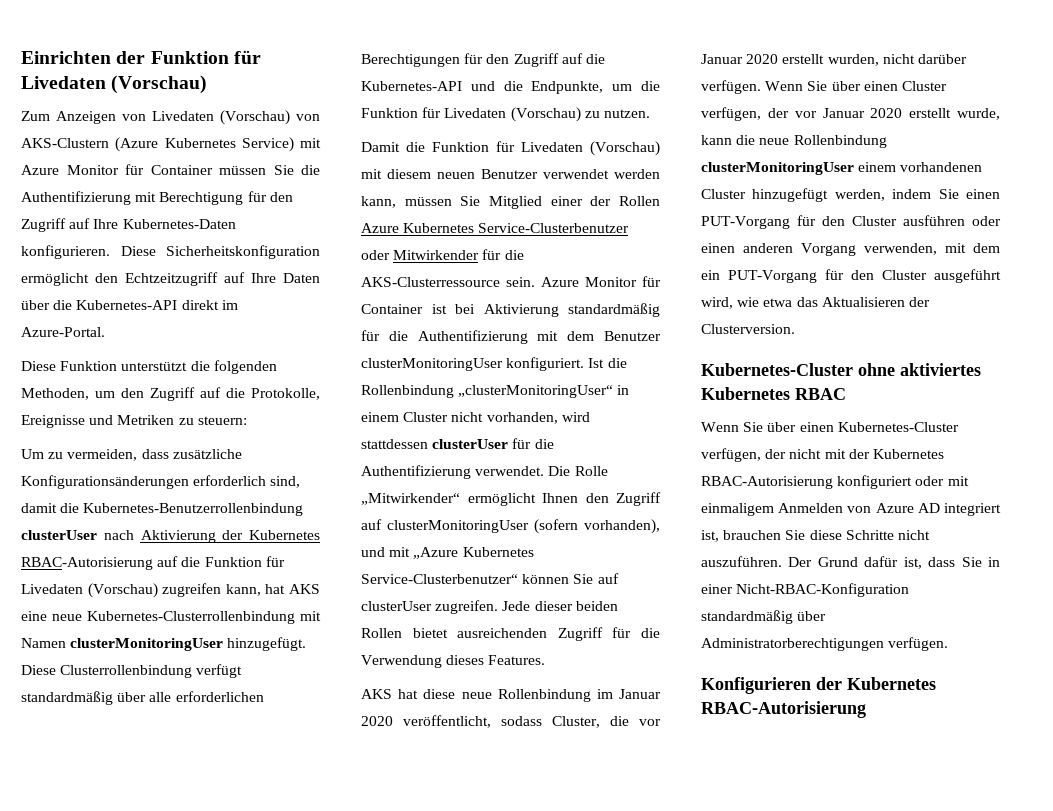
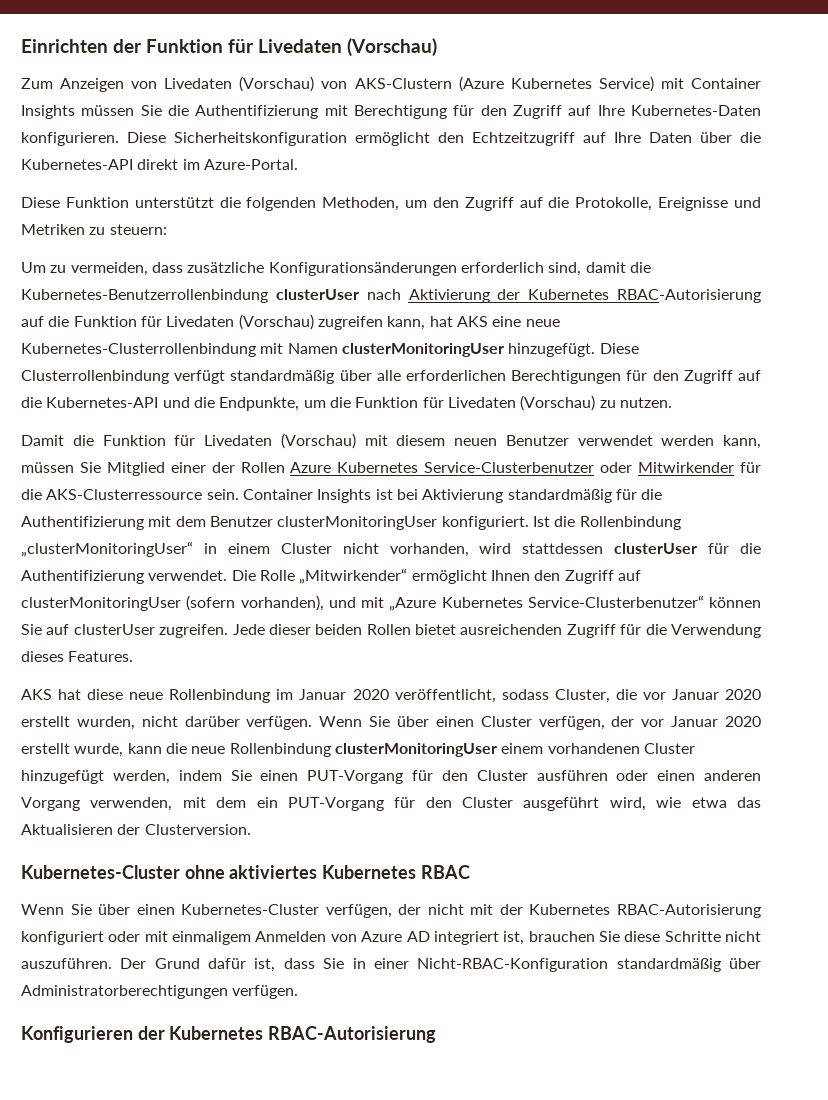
- Zum Anzeigen von Livedaten (Vorschau) von AKS-Clustern (Azure Kubernetes Service) mit Azure Monitor für Container müssen Sie die Authentifizierung mit Berechtigung für den Zugriff auf Ihre Kubernetes-Daten konfigurieren.
+ Zum Anzeigen von Livedaten (Vorschau) von AKS-Clustern (Azure Kubernetes Service) mit Container Insights müssen Sie die Authentifizierung mit Berechtigung für den Zugriff auf Ihre Kubernetes-Daten konfigurieren.
- Azure Monitor für Container ist bei Aktivierung standardmäßig für die Authentifizierung mit dem Benutzer clusterMonitoringUser konfiguriert.
+ Container Insights ist bei Aktivierung standardmäßig für die Authentifizierung mit dem Benutzer clusterMonitoringUser konfiguriert.

